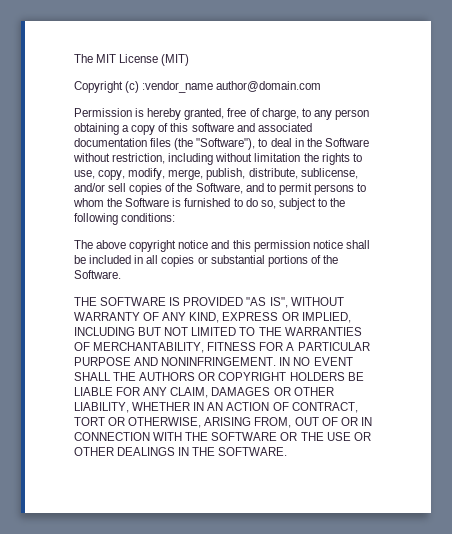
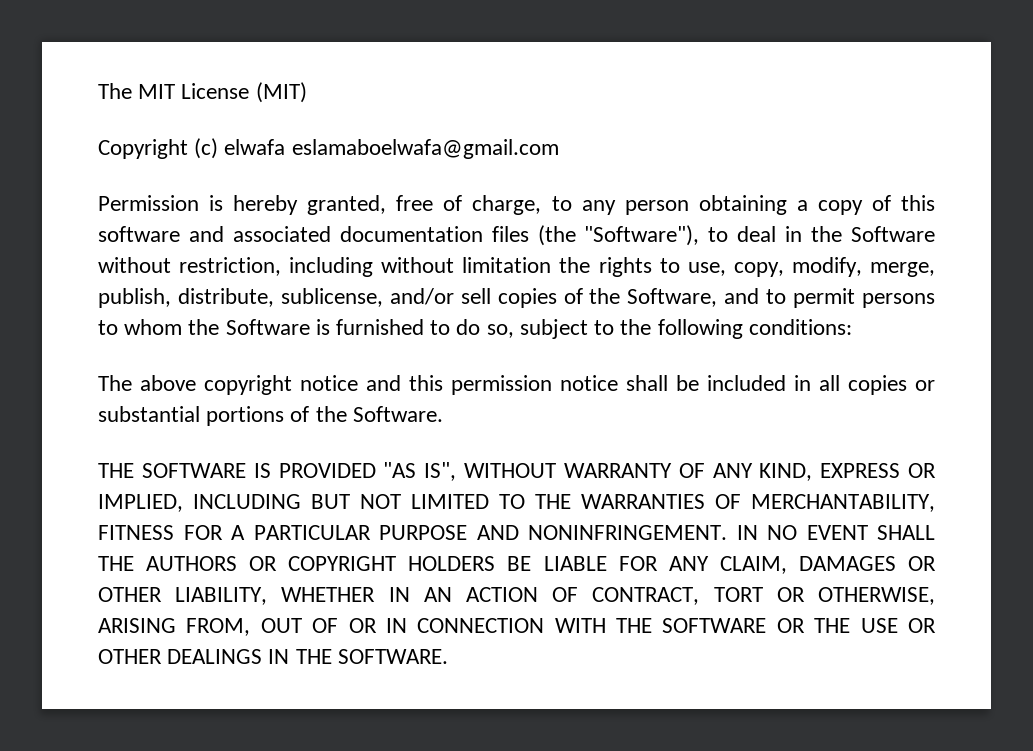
- Copyright (c) :vendor_name author@domain.com
+ Copyright (c) elwafa eslamaboelwafa@gmail.com

